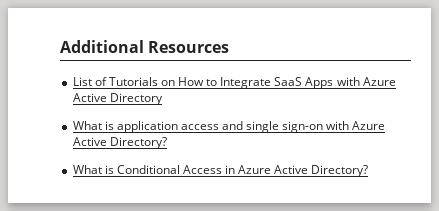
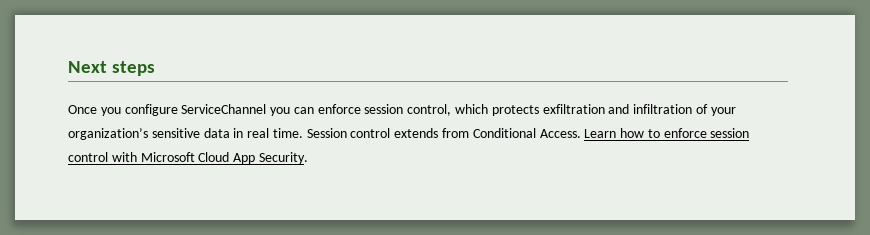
- Additional Resources
- List of Tutorials on How to Integrate SaaS Apps with Azure Active Directory
- What is application access and single sign-on with Azure Active Directory?
- What is Conditional Access in Azure Active Directory?
+ Next steps
+ Once you configure ServiceChannel you can enforce session control, which protects exfiltration and infiltration of your organization’s sensitive data in real time. Session control extends from Conditional Access. Learn how to enforce session control with Microsoft Cloud App Security.

